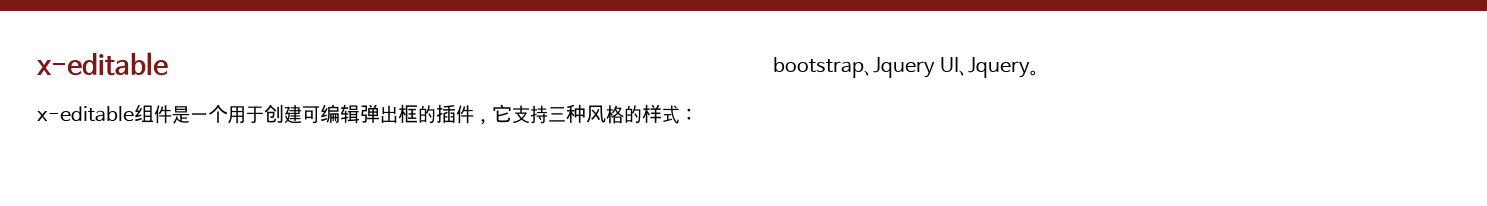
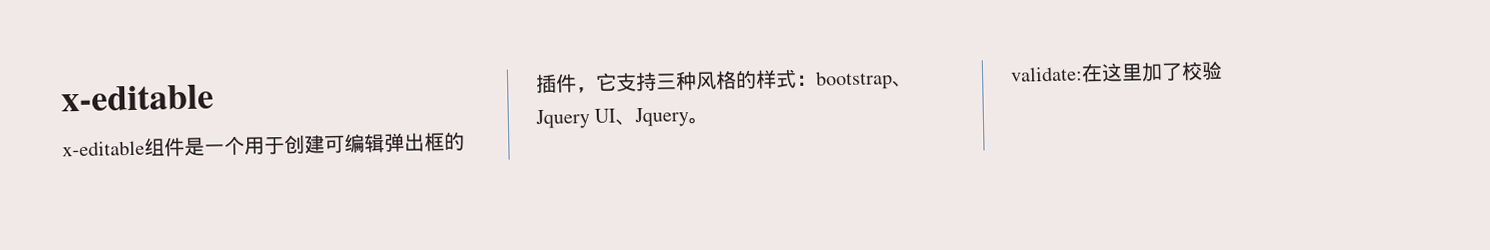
+ validate:在这里加了校验

